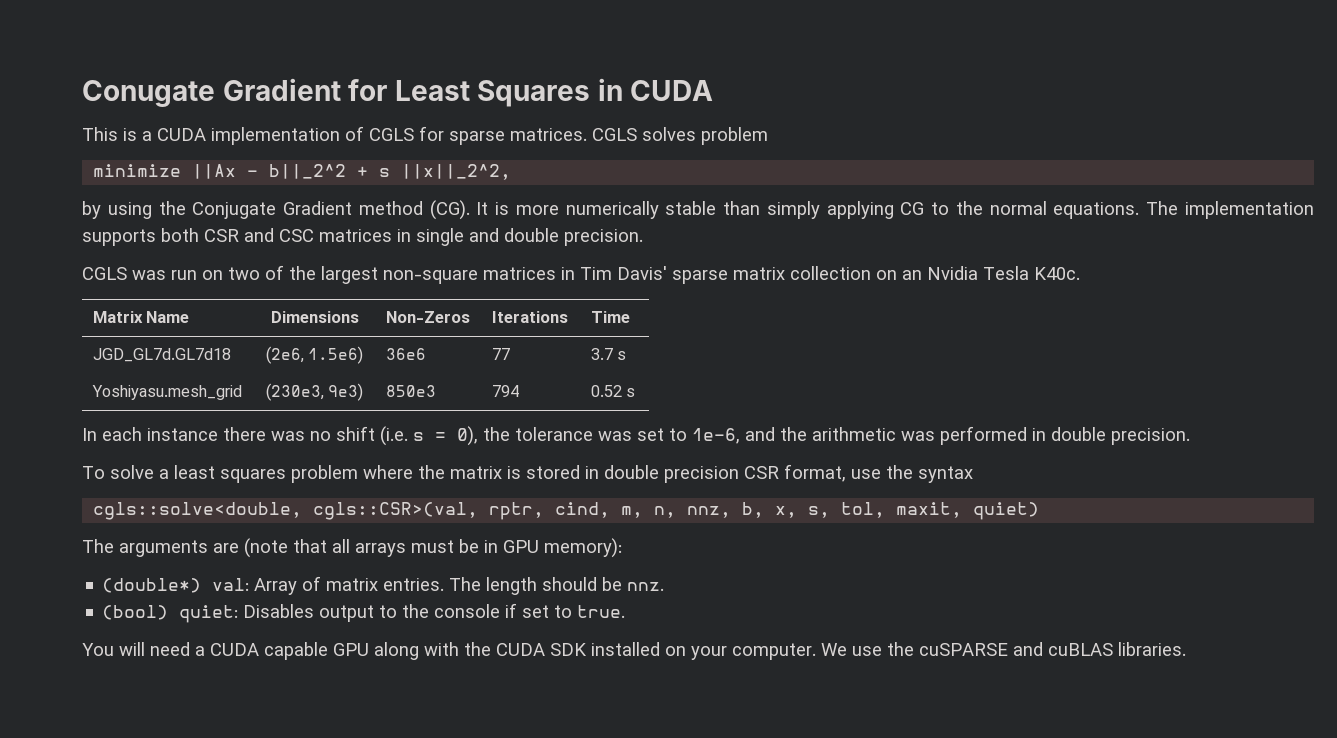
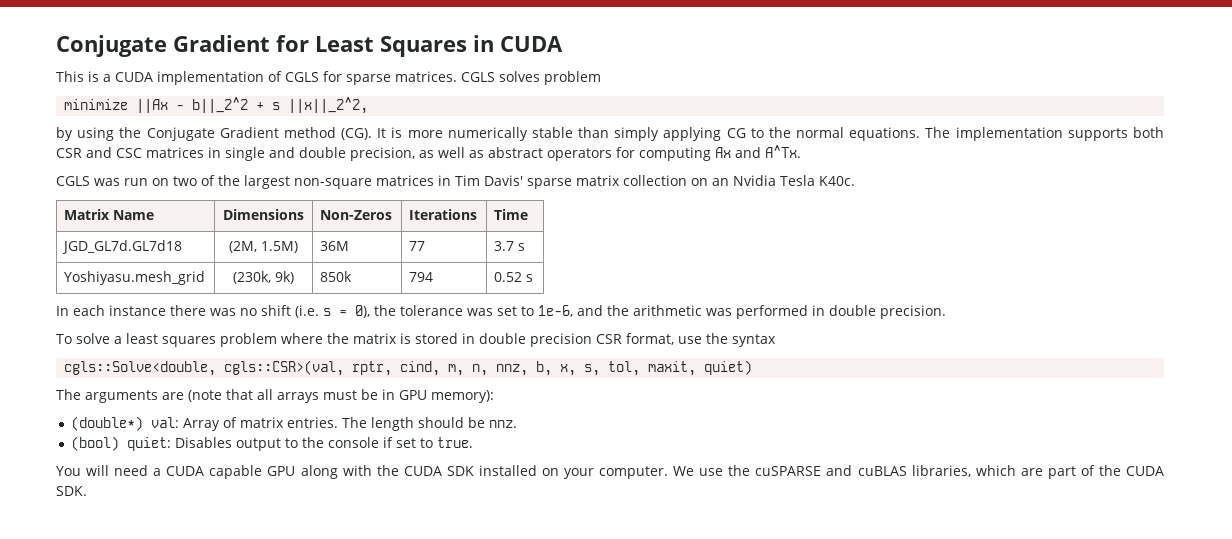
- Conugate Gradient for Least Squares in CUDA
+ Conjugate Gradient for Least Squares in CUDA
- The implementation supports both CSR and CSC matrices in single and double precision.
+ The implementation supports both CSR and CSC matrices in single and double precision, as well as abstract operators for computing Ax and A^Tx.
- JGD_GL7d.GL7d18 | (2e6, 1.5e6) | 36e6 | 77 | 3.7 s
+ JGD_GL7d.GL7d18 | (2M, 1.5M) | 36M | 77 | 3.7 s
- Yoshiyasu.mesh_grid | (230e3, 9e3) | 850e3 | 794 | 0.52 s
+ Yoshiyasu.mesh_grid | (230k, 9k) | 850k | 794 | 0.52 s
- cgls::solve<double, cgls::CSR>(val, rptr, cind, m, n, nnz, b, x, s, tol, maxit, quiet)
+ cgls::Solve<double, cgls::CSR>(val, rptr, cind, m, n, nnz, b, x, s, tol, maxit, quiet)
- We use the cuSPARSE and cuBLAS libraries.
+ We use the cuSPARSE and cuBLAS libraries, which are part of the CUDA SDK.

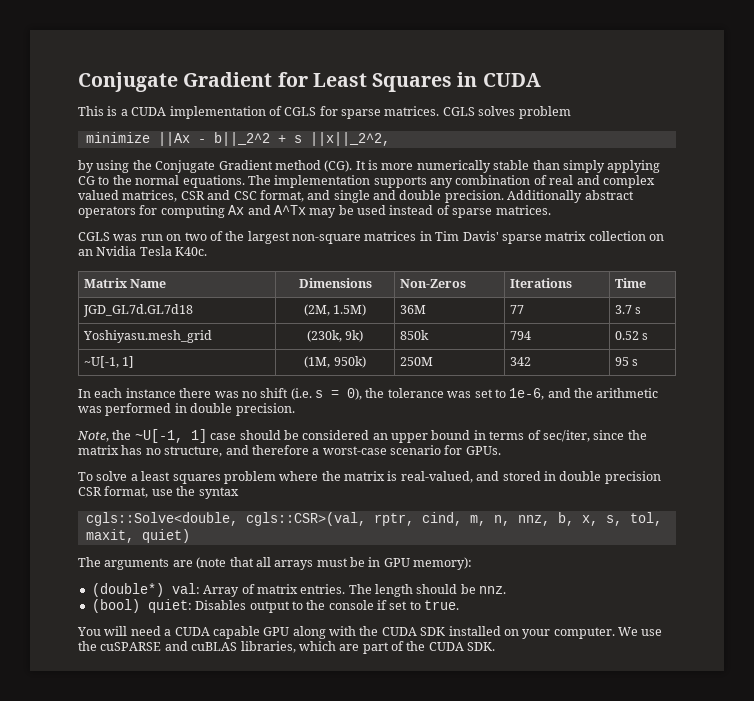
- The implementation supports both CSR and CSC matrices in single and double precision, as well as abstract operators for computing Ax and A^Tx.
+ The implementation supports any combination of real and complex valued matrices, CSR and CSC format, and single and double precision. Additionally abstract operators for computing Ax and A^Tx may be used instead of sparse matrices.
+ ~U[-1, 1] | (1M, 950k) | 250M | 342 | 95 s
+ Note, the ~U[-1, 1] case should be considered an upper bound in terms of sec/iter, since the matrix has no structure, and therefore a worst-case scenario for GPUs.
- To solve a least squares problem where the matrix is stored in double precision CSR format, use the syntax
+ To solve a least squares problem where the matrix is real-valued, and stored in double precision CSR format, use the syntax

